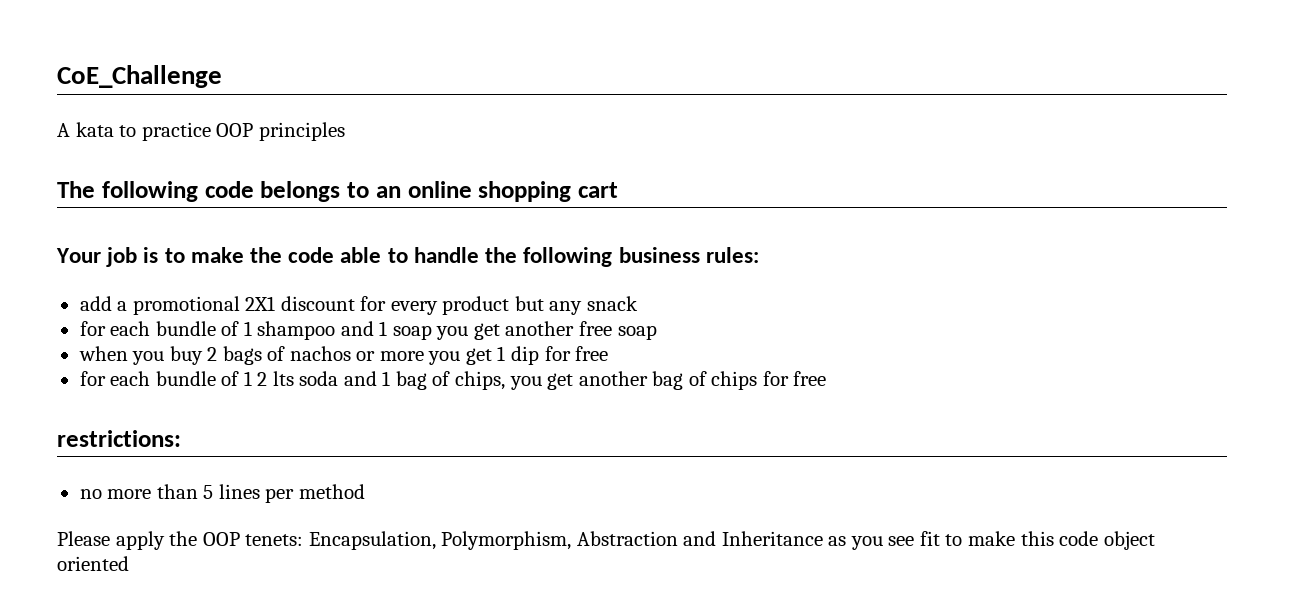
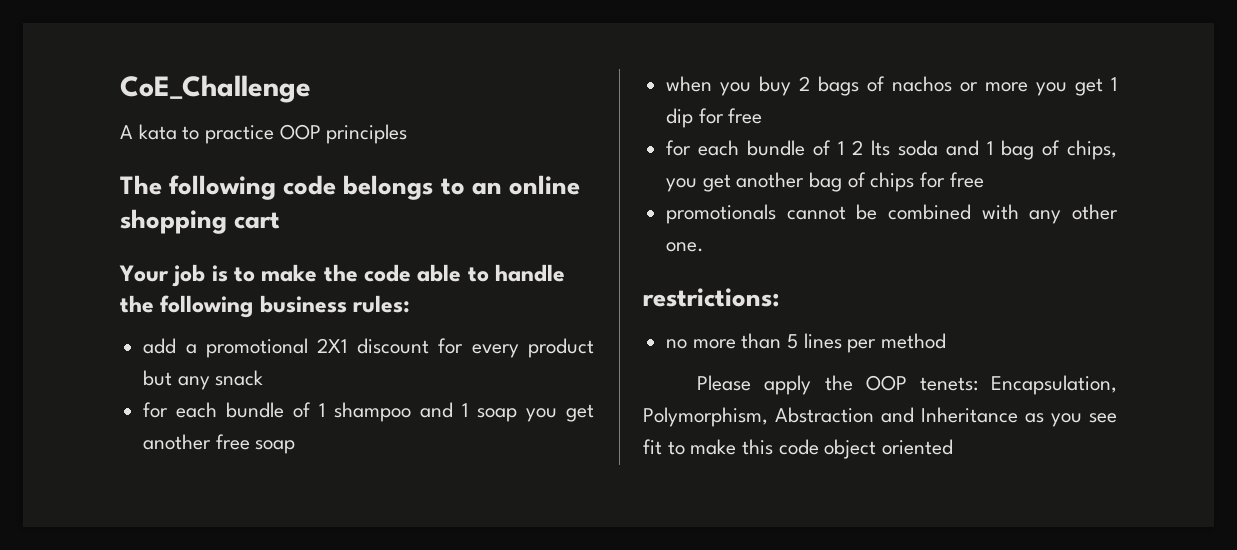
+ promotionals cannot be combined with any other one.

